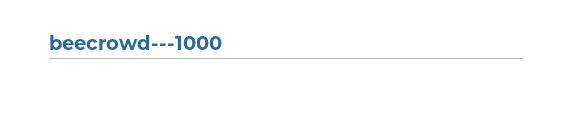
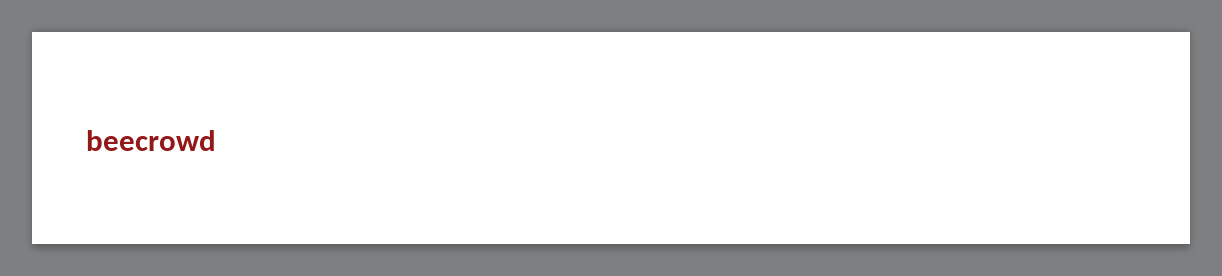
- beecrowd---1000
+ beecrowd

